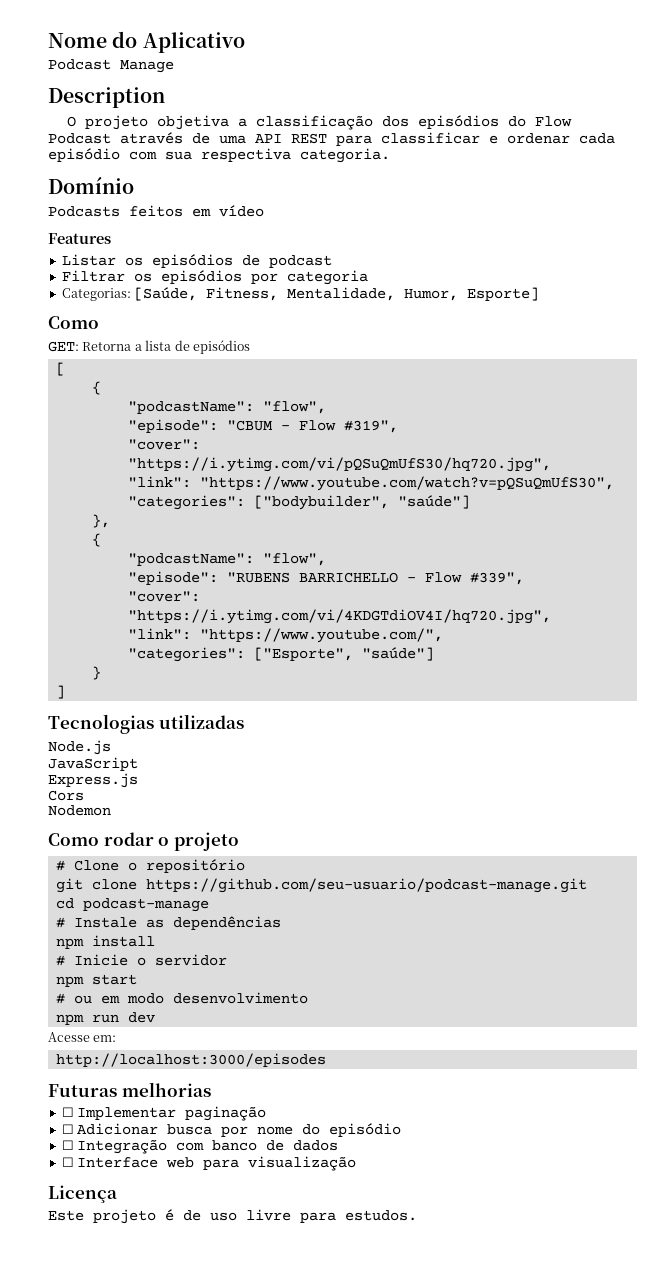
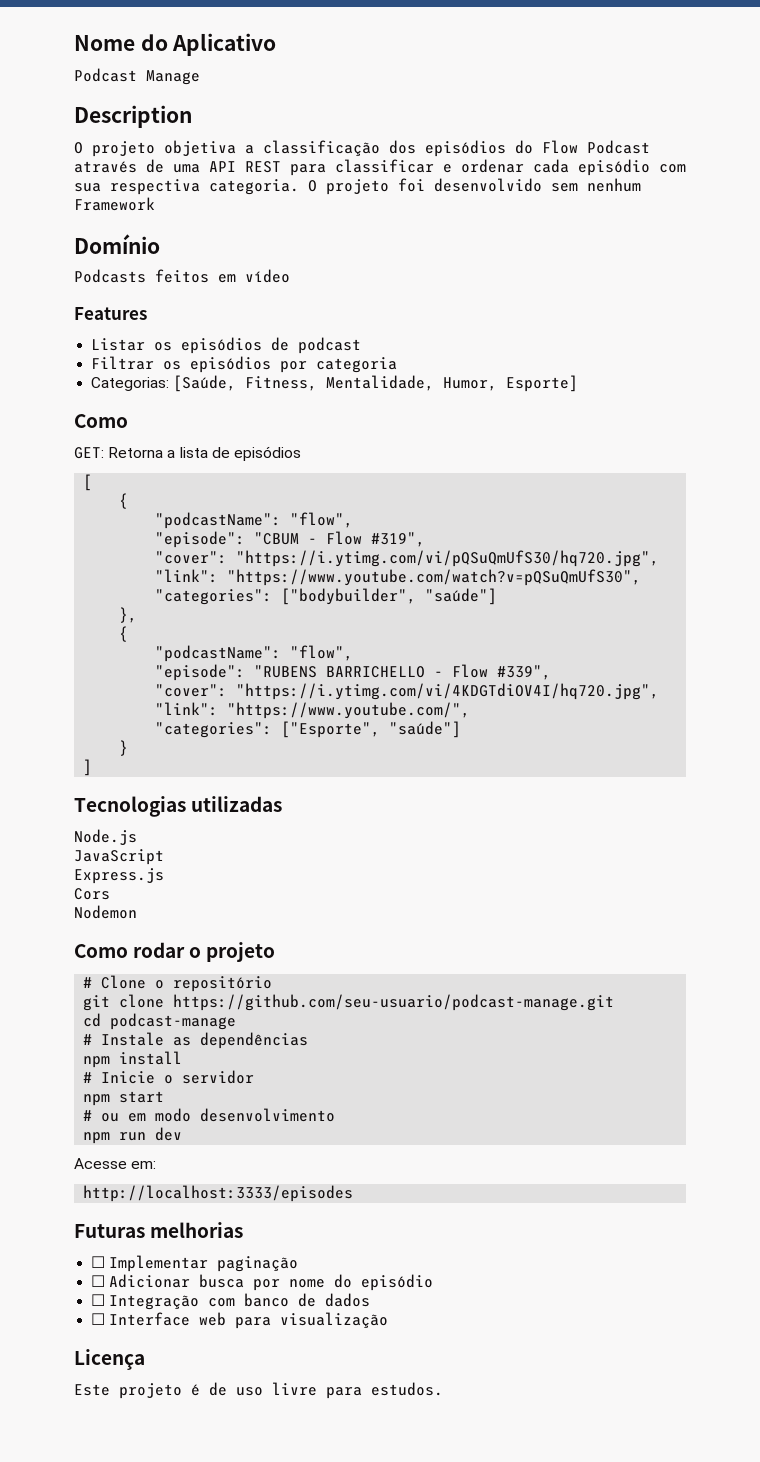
+ O projeto foi desenvolvido sem nenhum Framework
- http://localhost:3000/episodes
+ http://localhost:3333/episodes

